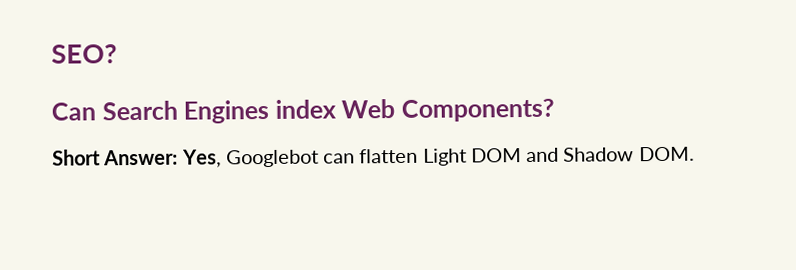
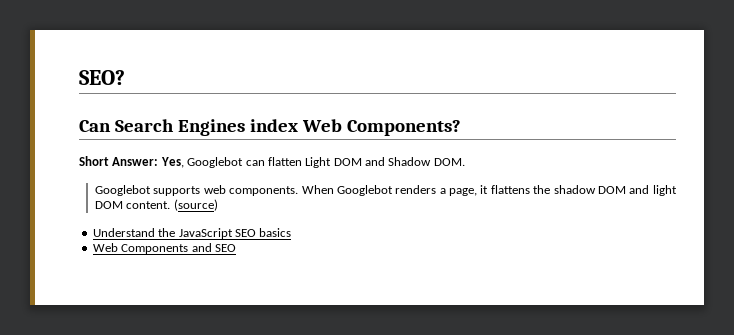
+ Googlebot supports web components. When Googlebot renders a page, it flattens the shadow DOM and light DOM content. (source)
+ Understand the JavaScript SEO basics
+ Web Components and SEO

